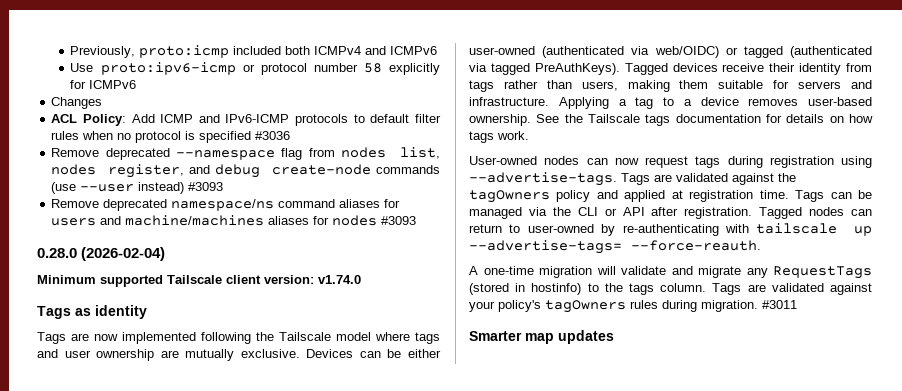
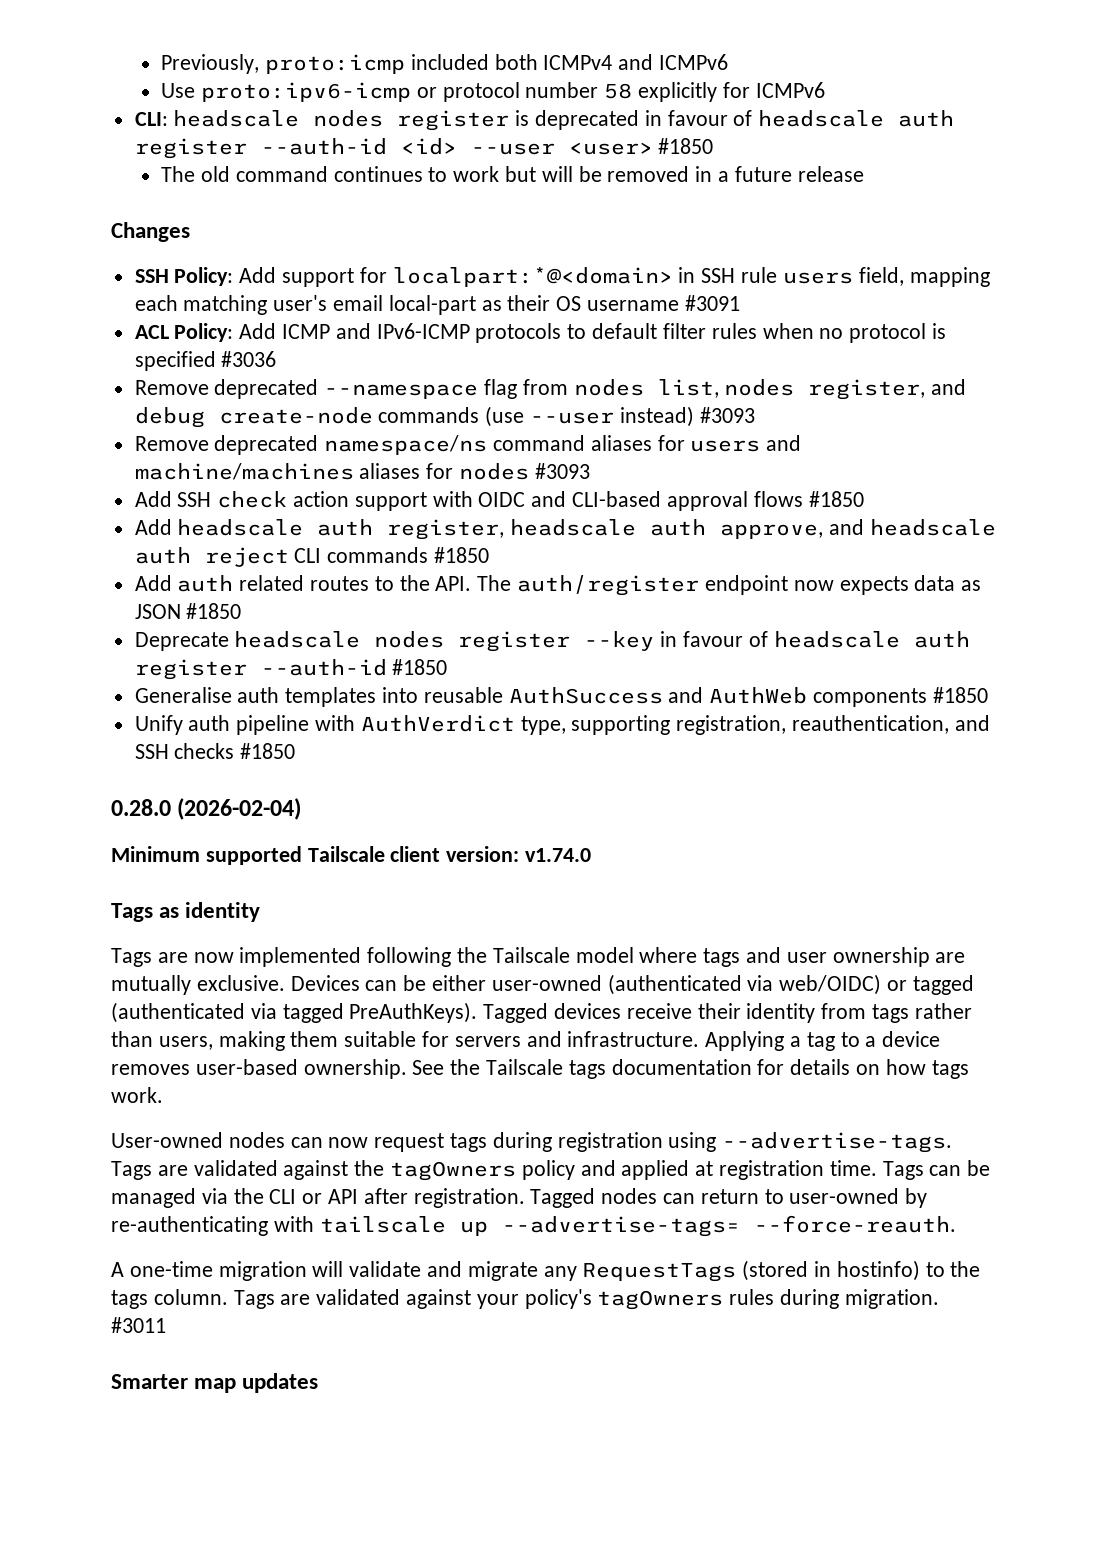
+ CLI: headscale nodes register is deprecated in favour of headscale auth register --auth-id <id> --user <user> #1850
+ The old command continues to work but will be removed in a future release
  Changes
+ SSH Policy: Add support for localpart:*@<domain> in SSH rule users field, mapping each matching user's email local-part as their OS username #3091
+ Add SSH check action support with OIDC and CLI-based approval flows #1850
+ Add headscale auth register, headscale auth approve, and headscale auth reject CLI commands #1850
+ Add auth related routes to the API. The auth/register endpoint now expects data as JSON #1850
+ Deprecate headscale nodes register --key in favour of headscale auth register --auth-id #1850
+ Generalise auth templates into reusable AuthSuccess and AuthWeb components #1850
+ Unify auth pipeline with AuthVerdict type, supporting registration, reauthentication, and SSH checks #1850

